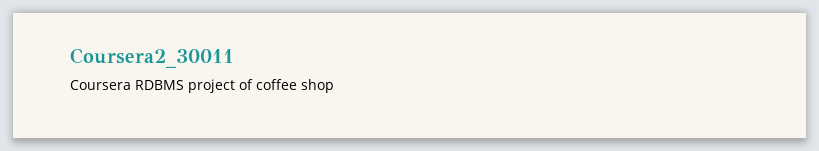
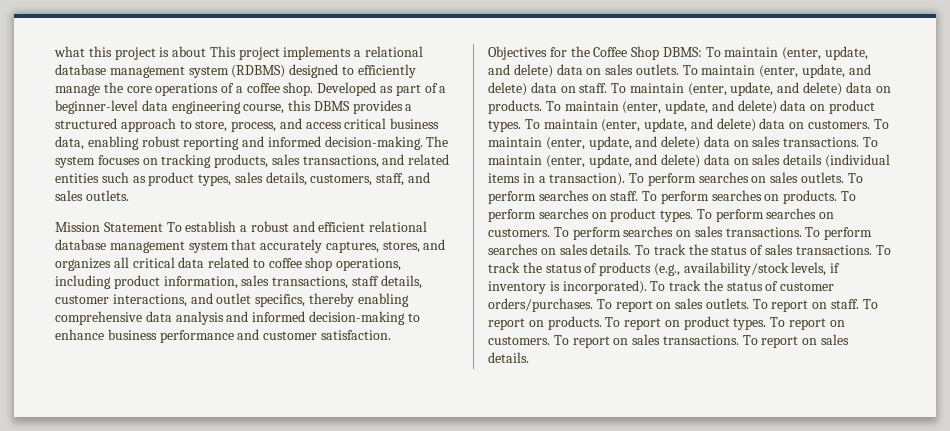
- Coursera2_30011
- Coursera RDBMS project of coffee shop
+ what this project is about This project implements a relational database management system (RDBMS) designed to efficiently manage the core operations of a coffee shop. Developed as part of a beginner-level data engineering course, this DBMS provides a structured approach to store, process, and access critical business data, enabling robust reporting and informed decision-making. The system focuses on tracking products, sales transactions, and related entities such as product types, sales details, customers, staff, and sales outlets.
+ Mission Statement To establish a robust and efficient relational database management system that accurately captures, stores, and organizes all critical data related to coffee shop operations, including product information, sales transactions, staff details, customer interactions, and outlet specifics, thereby enabling comprehensive data analysis and informed decision-making to enhance business performance and customer satisfaction.
+ Objectives for the Coffee Shop DBMS: To maintain (enter, update, and delete) data on sales outlets. To maintain (enter, update, and delete) data on staff. To maintain (enter, update, and delete) data on products. To maintain (enter, update, and delete) data on product types. To maintain (enter, update, and delete) data on customers. To maintain (enter, update, and delete) data on sales transactions. To maintain (enter, update, and delete) data on sales details (individual items in a transaction). To perform searches on sales outlets. To perform searches on staff. To perform searches on products. To perform searches on product types. To perform searches on customers. To perform searches on sales transactions. To perform searches on sales details. To track the status of sales transactions. To track the status of products (e.g., availability/stock levels, if inventory is incorporated). To track the status of customer orders/purchases. To report on sales outlets. To report on staff. To report on products. To report on product types. To report on customers. To report on sales transactions. To report on sales details.

